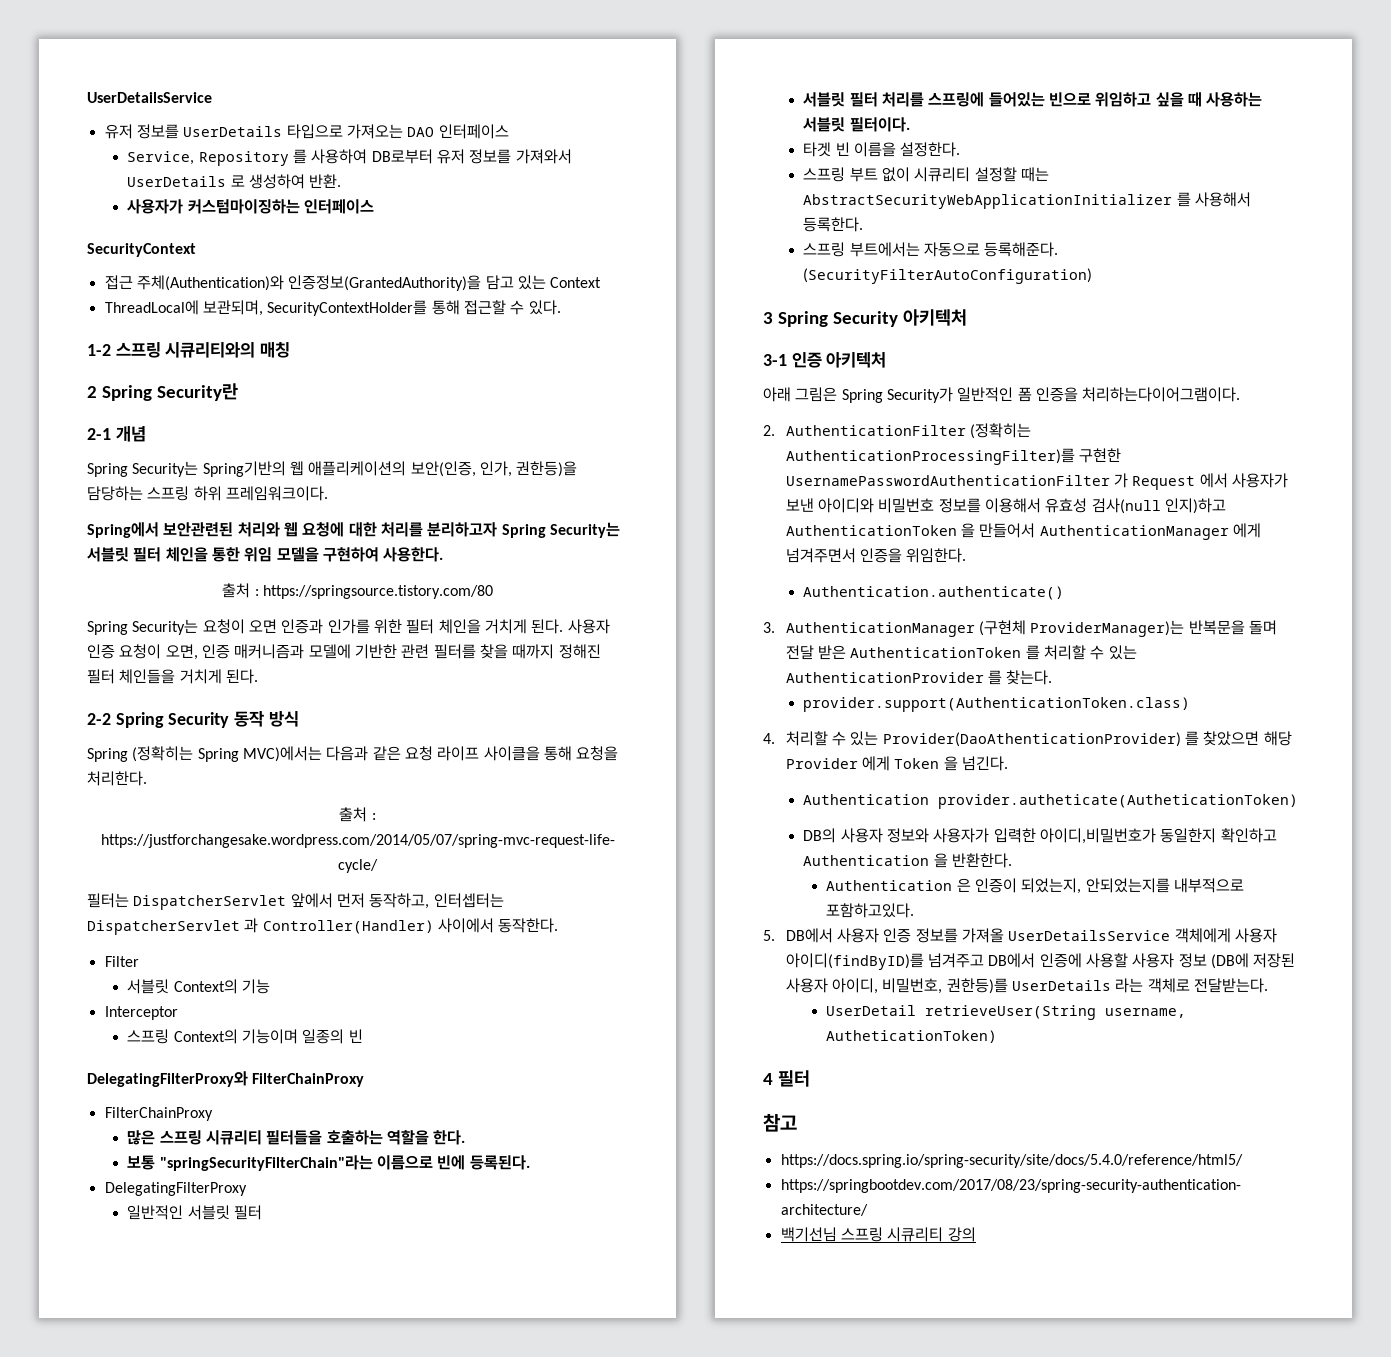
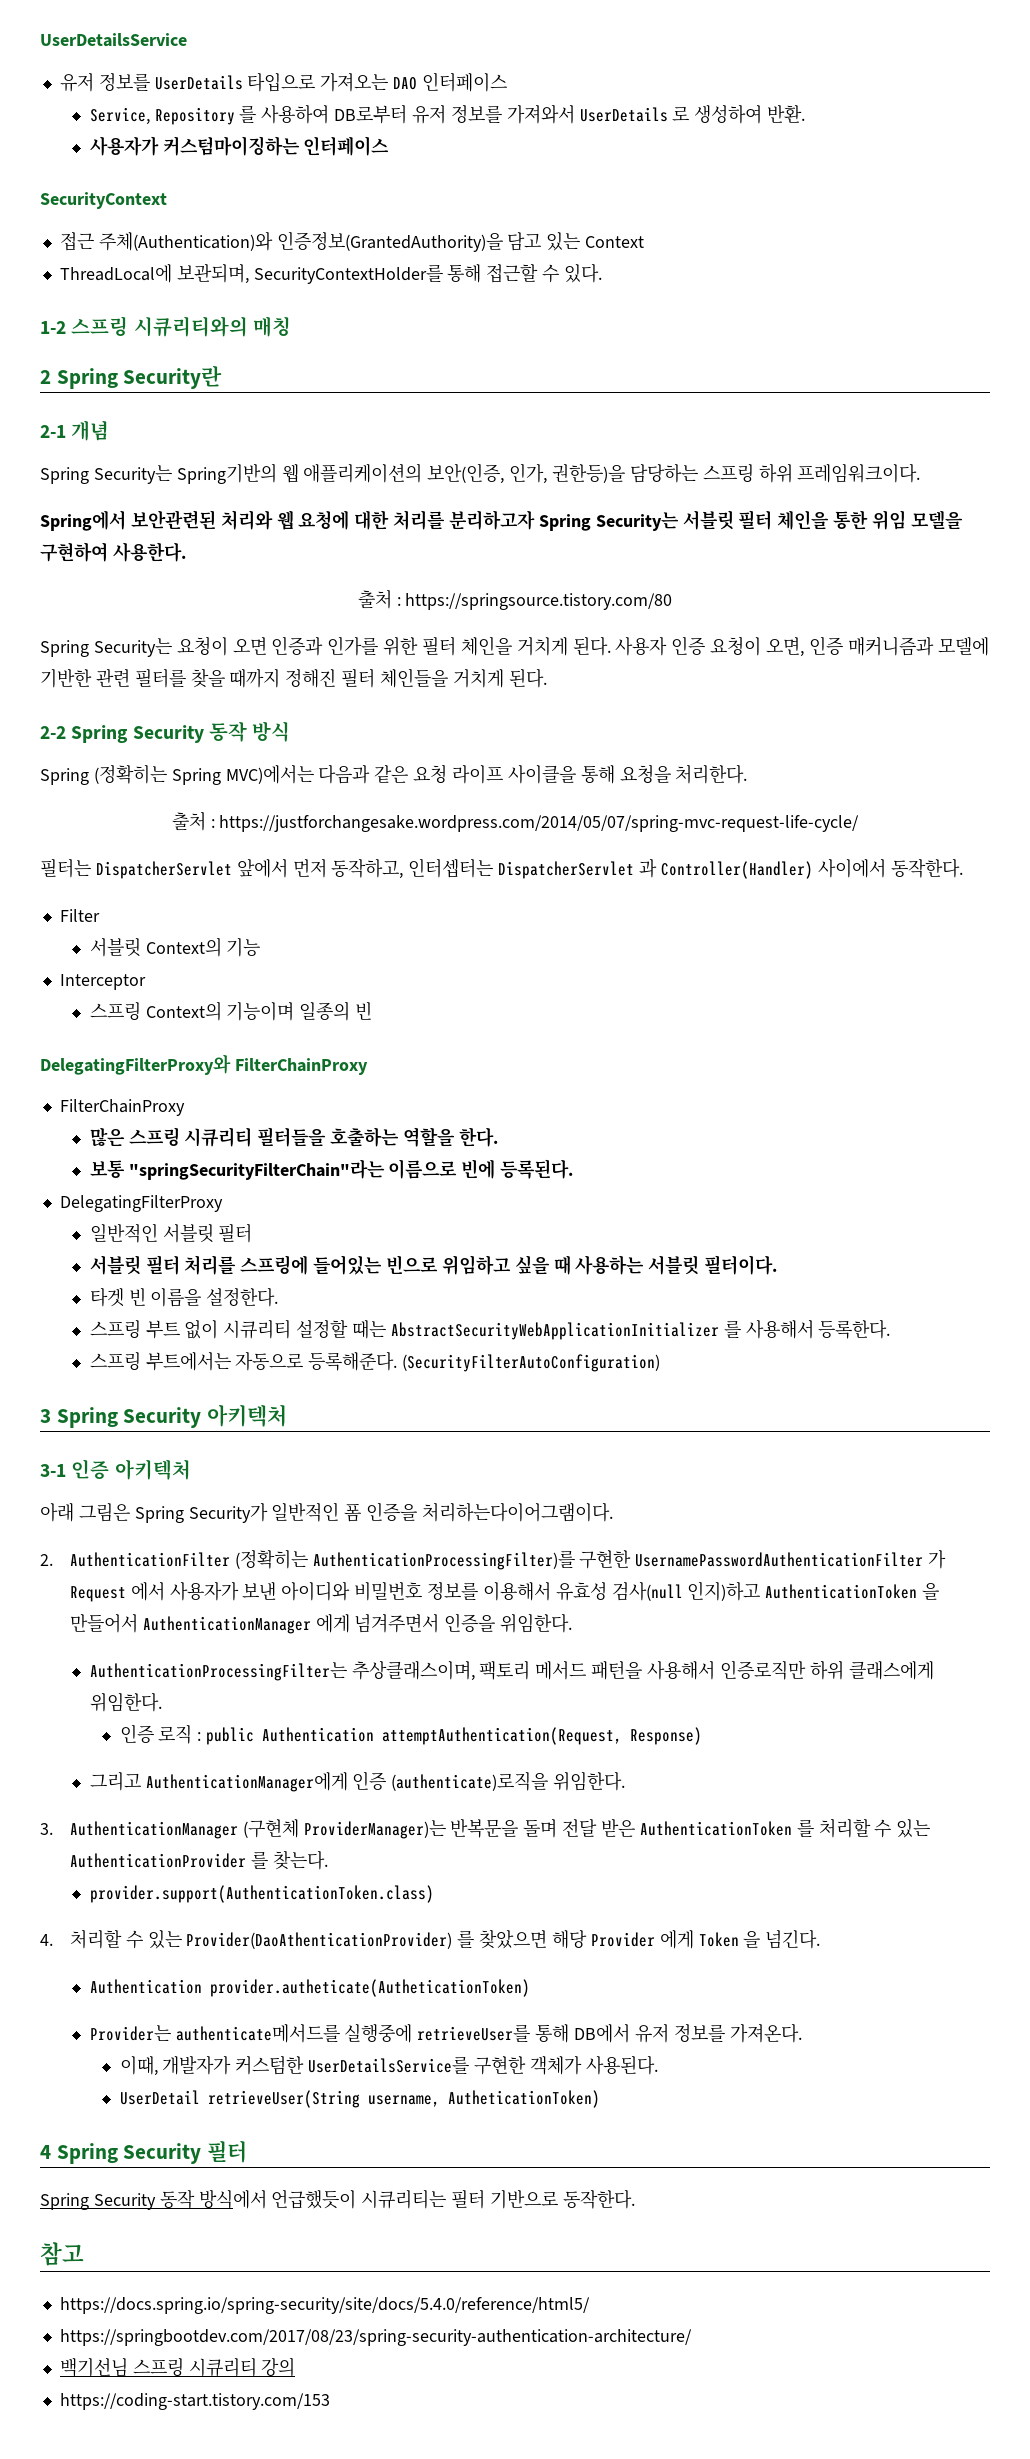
- Authentication.authenticate()
+ AuthenticationProcessingFilter는 추상클래스이며, 팩토리 메서드 패턴을 사용해서 인증로직만 하위 클래스에게 위임한다.
+ 인증 로직 : public Authentication attemptAuthentication(Request, Response)
+ 그리고 AuthenticationManager에게 인증 (authenticate)로직을 위임한다.
- DB의 사용자 정보와 사용자가 입력한 아이디,비밀번호가 동일한지 확인하고 Authentication 을 반환한다.
- Authentication 은 인증이 되었는지, 안되었는지를 내부적으로 포함하고있다.
- 5. DB에서 사용자 인증 정보를 가져올 UserDetailsService 객체에게 사용자 아이디(findByID)를 넘겨주고 DB에서 인증에 사용할 사용자 정보 (DB에 저장된 사용자 아이디, 비밀번호, 권한등)를 UserDetails 라는 객체로 전달받는다.
+ Provider는 authenticate메서드를 실행중에 retrieveUser를 통해 DB에서 유저 정보를 가져온다.
+ 이때, 개발자가 커스텀한 UserDetailsService를 구현한 객체가 사용된다.
- 4 필터
+ 4 Spring Security 필터
+ Spring Security 동작 방식에서 언급했듯이 시큐리티는 필터 기반으로 동작한다.
+ https://coding-start.tistory.com/153

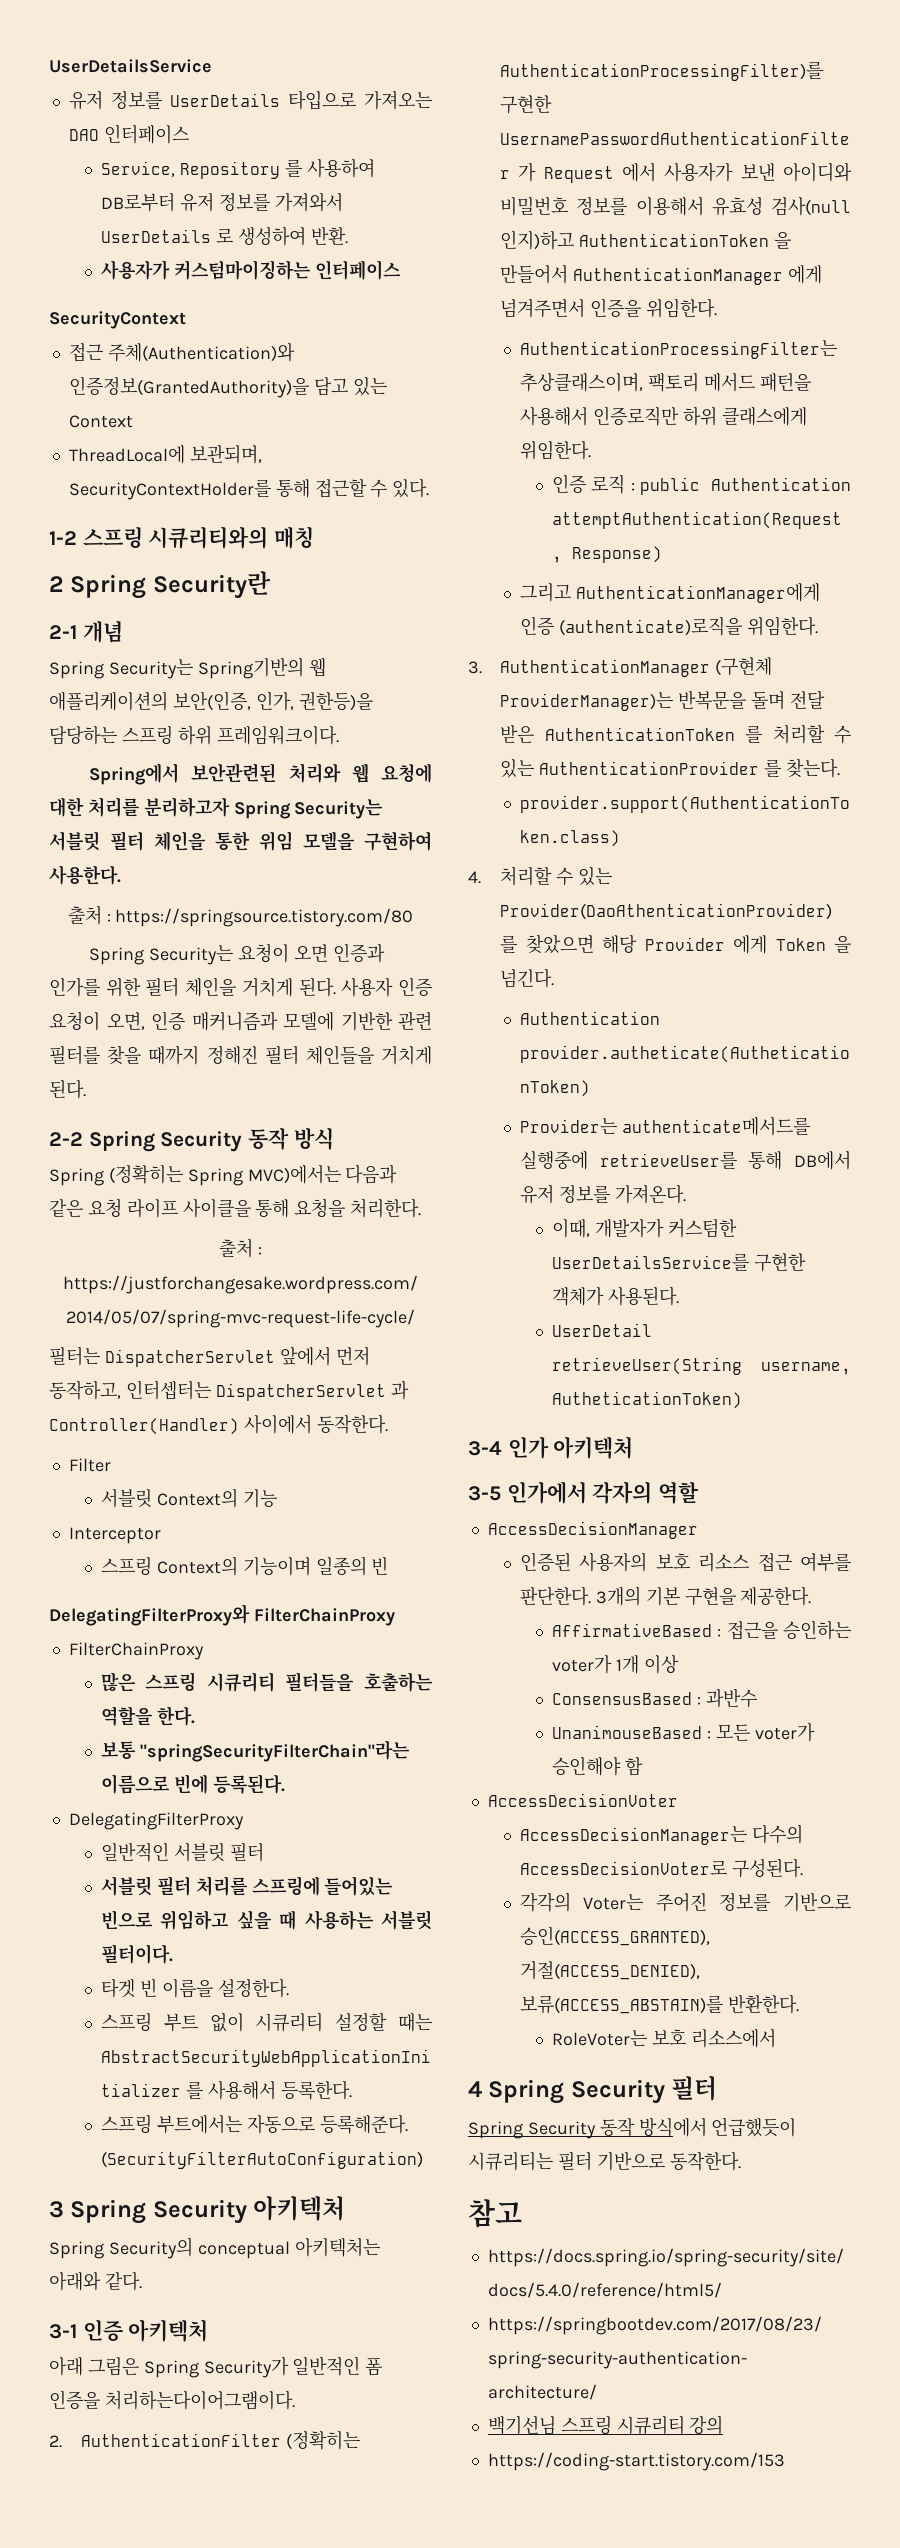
+ Spring Security의 conceptual 아키텍처는 아래와 같다.
+ 3-4 인가 아키텍처
+ 3-5 인가에서 각자의 역할
+ AccessDecisionManager
+ 인증된 사용자의 보호 리소스 접근 여부를 판단한다. 3개의 기본 구현을 제공한다.
+ AffirmativeBased : 접근을 승인하는 voter가 1개 이상
+ ConsensusBased : 과반수
+ UnanimouseBased : 모든 voter가 승인해야 함
+ AccessDecisionVoter
+ AccessDecisionManager는 다수의 AccessDecisionVoter로 구성된다.
+ 각각의 Voter는 주어진 정보를 기반으로 승인(ACCESS_GRANTED), 거절(ACCESS_DENIED), 보류(ACCESS_ABSTAIN)를 반환한다.
+ RoleVoter는 보호 리소스에서

